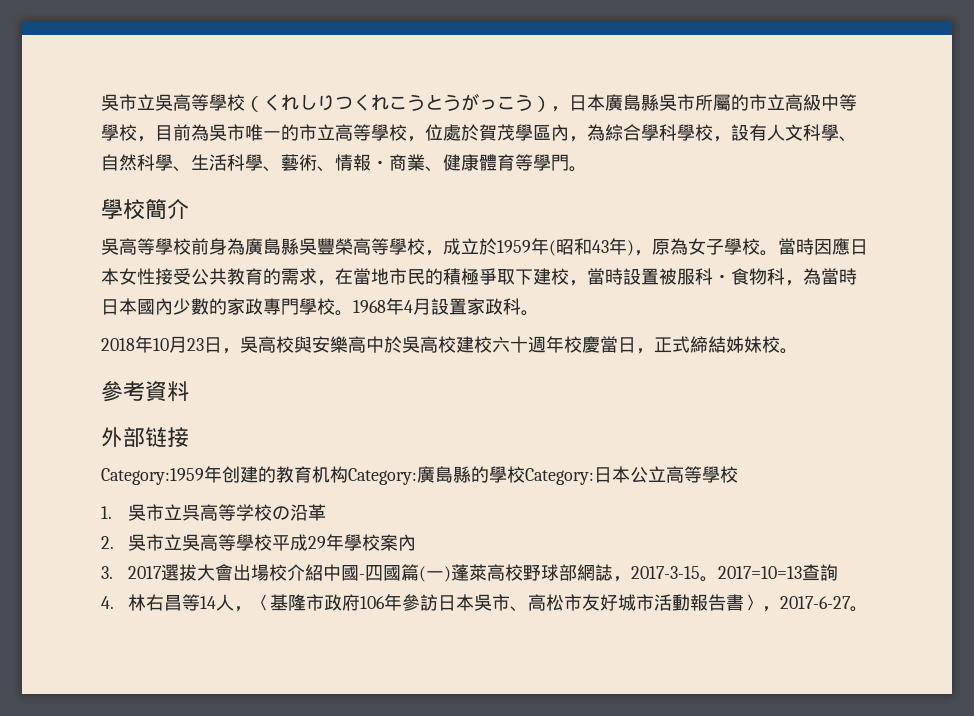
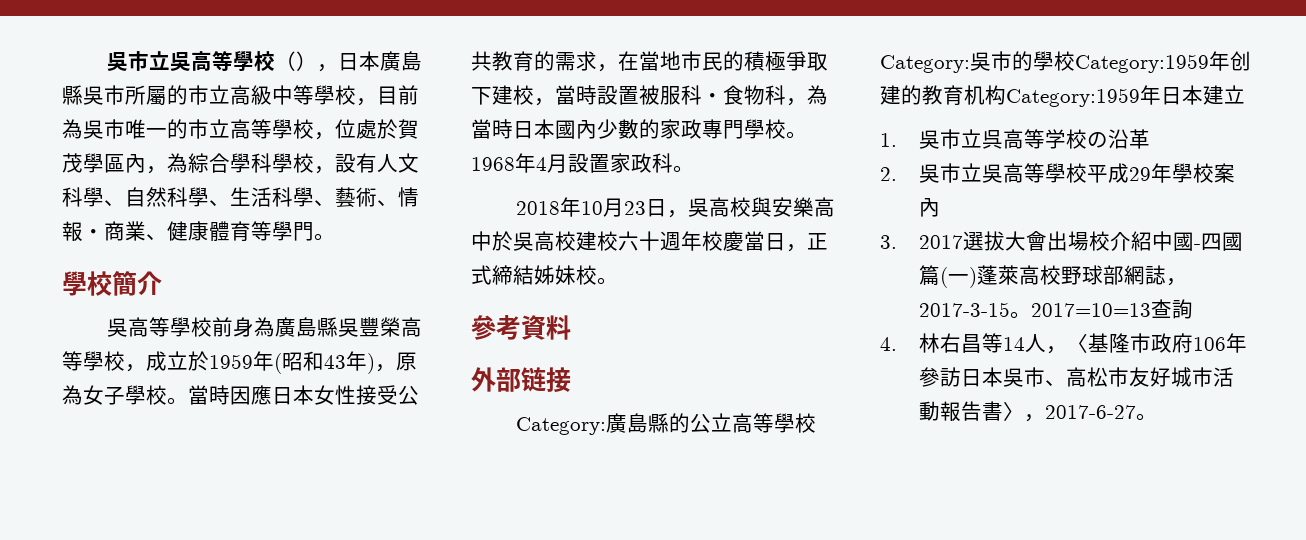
- 吳市立吳高等學校（くれしりつくれこうとうがっこう），日本廣島縣吳市所屬的市立高級中等學校，目前為吳市唯一的市立高等學校，位處於賀茂學區內，為綜合學科學校，設有人文科學、自然科學、生活科學、藝術、情報・商業、健康體育等學門。
+ 吳市立吳高等學校（），日本廣島縣吳市所屬的市立高級中等學校，目前為吳市唯一的市立高等學校，位處於賀茂學區內，為綜合學科學校，設有人文科學、自然科學、生活科學、藝術、情報・商業、健康體育等學門。
- Category:1959年创建的教育机构Category:廣島縣的學校Category:日本公立高等學校
+ Category:廣島縣的公立高等學校Category:吳市的學校Category:1959年创建的教育机构Category:1959年日本建立

